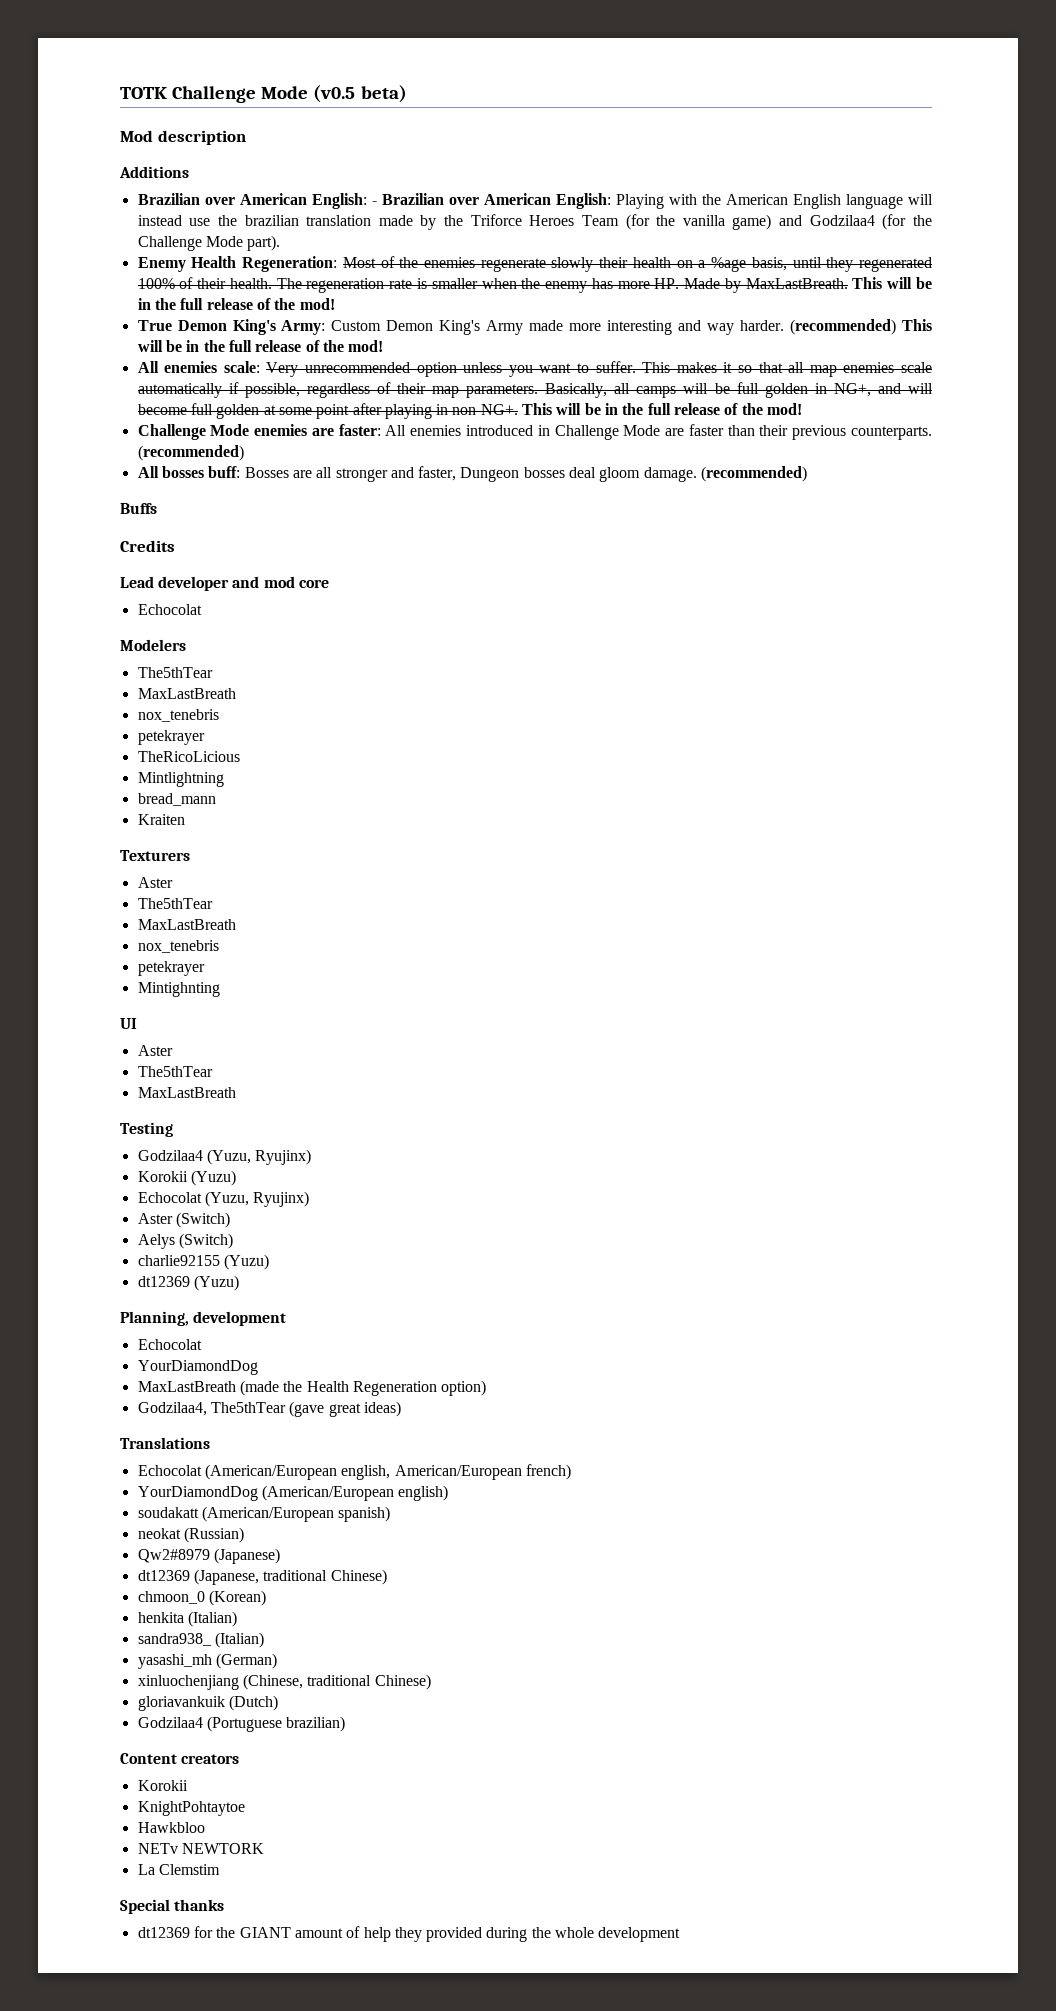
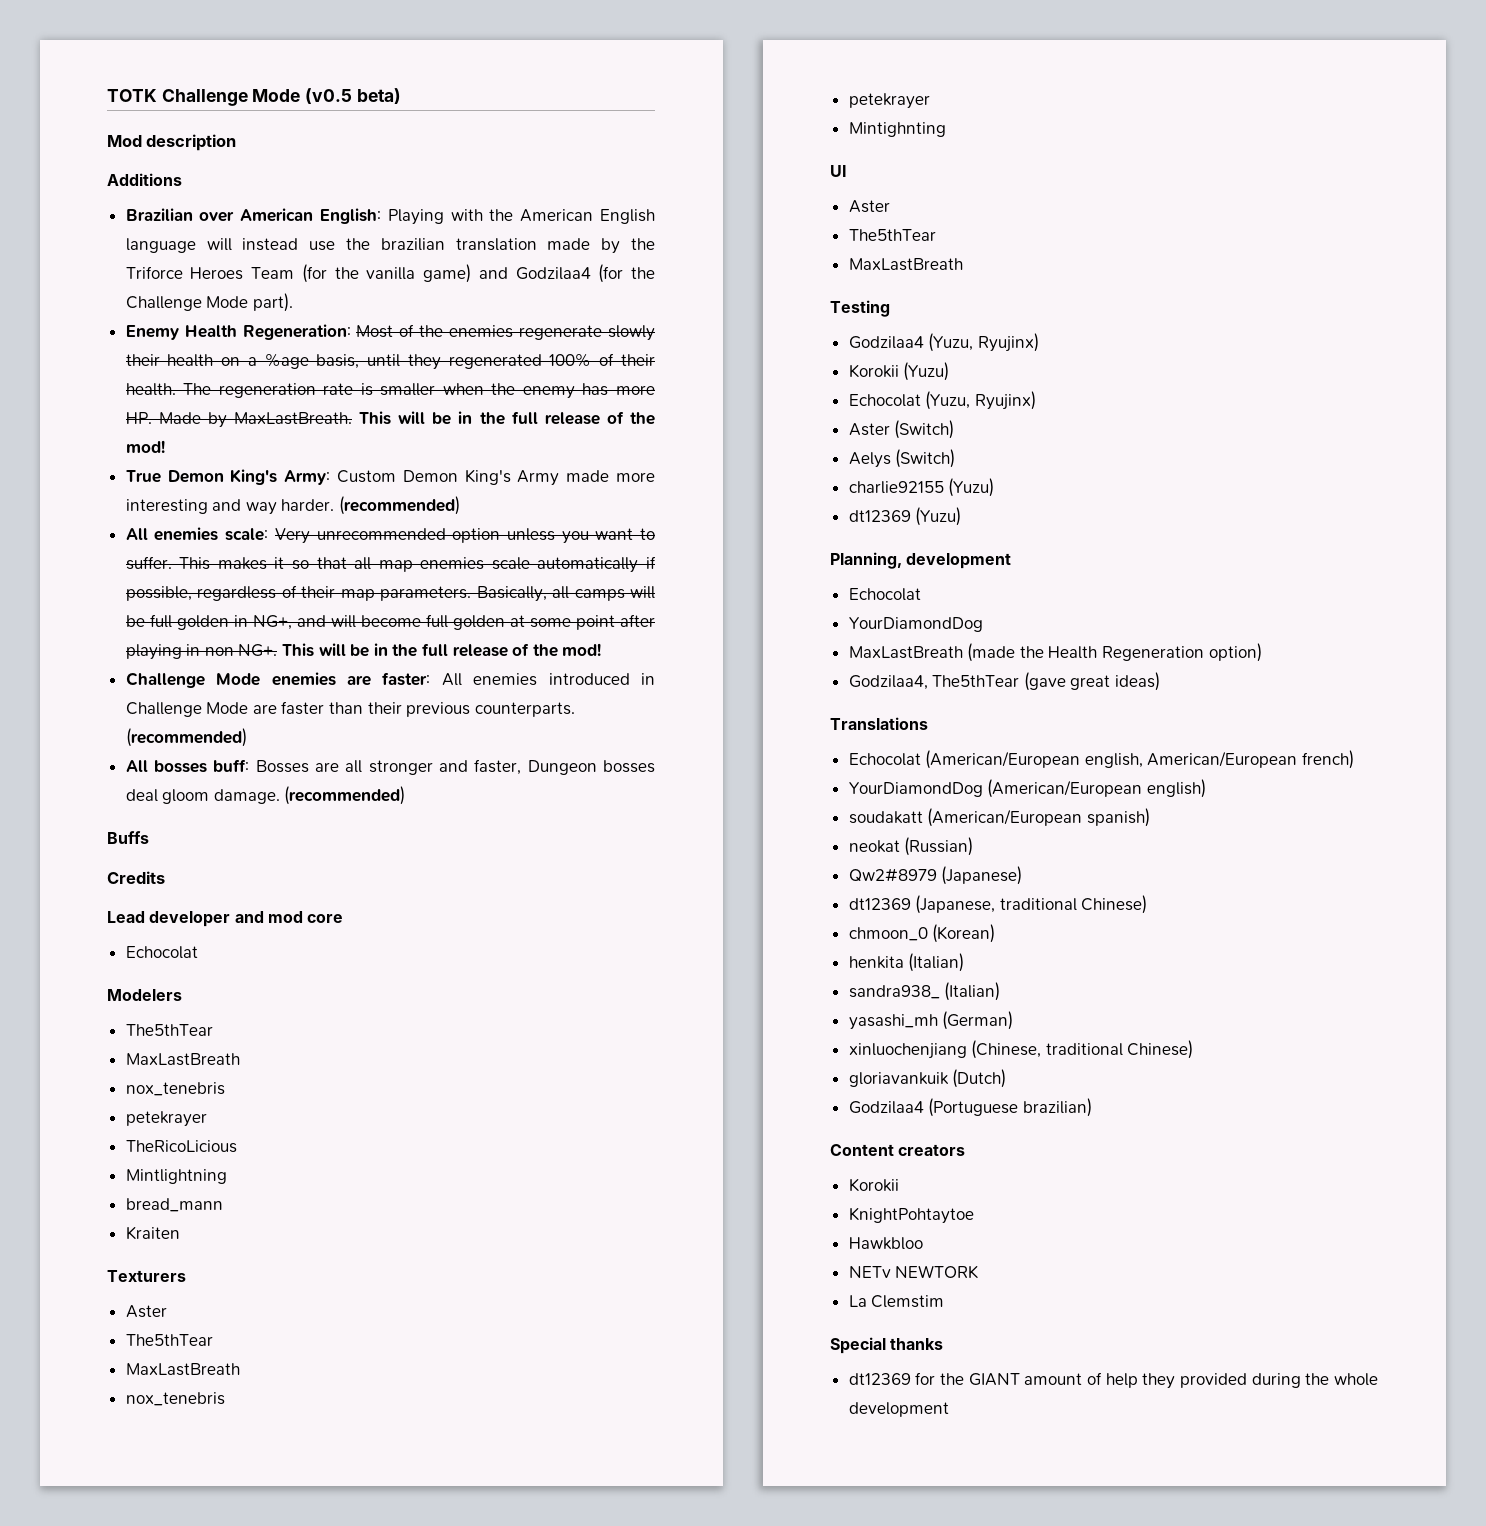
- Brazilian over American English: - Brazilian over American English: Playing with the American English language will instead use the brazilian translation made by the Triforce Heroes Team (for the vanilla game) and Godzilaa4 (for the Challenge Mode part).
+ Brazilian over American English: Playing with the American English language will instead use the brazilian translation made by the Triforce Heroes Team (for the vanilla game) and Godzilaa4 (for the Challenge Mode part).
- True Demon King's Army: Custom Demon King's Army made more interesting and way harder. (recommended) This will be in the full release of the mod!
+ True Demon King's Army: Custom Demon King's Army made more interesting and way harder. (recommended)

